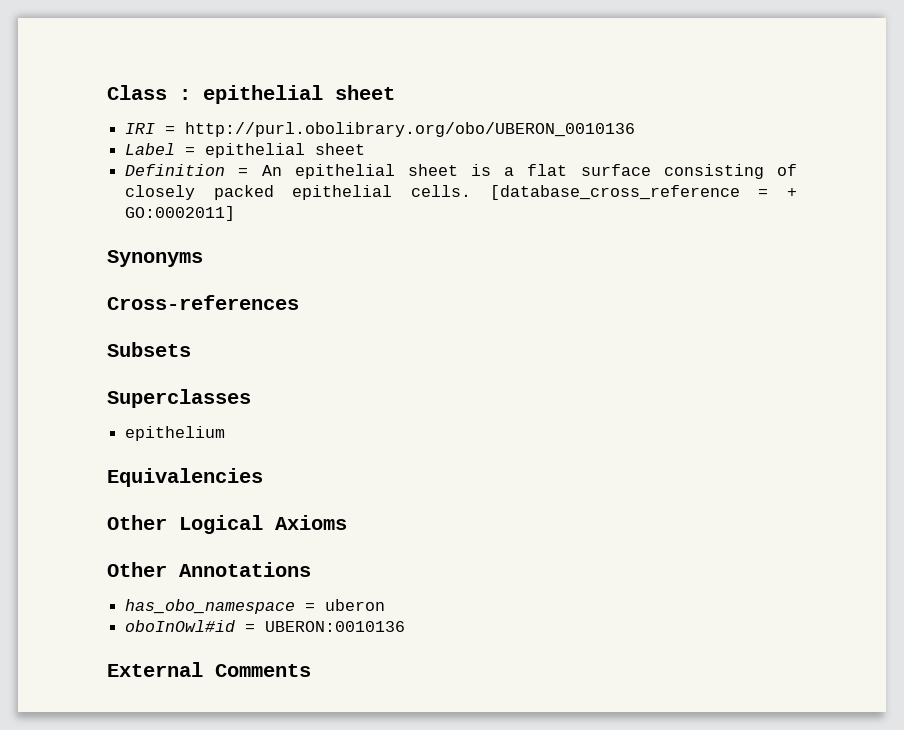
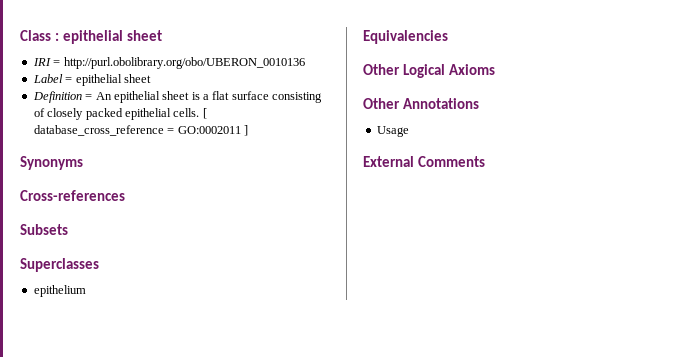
- [database_cross_reference = + GO:0002011]
+ [ database_cross_reference = GO:0002011 ]
- has_obo_namespace = uberon
- oboInOwl#id = UBERON:0010136
+ Usage

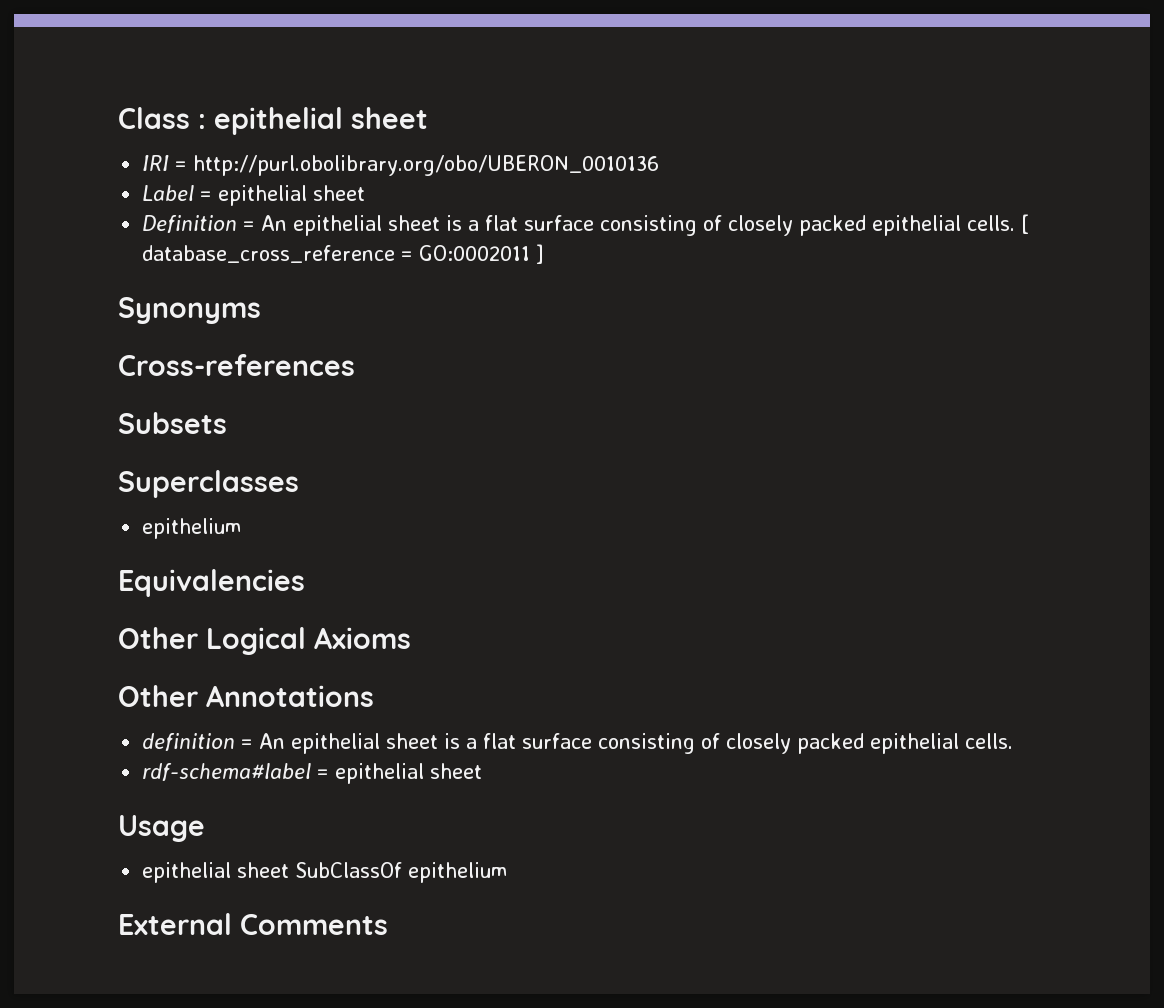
+ definition = An epithelial sheet is a flat surface consisting of closely packed epithelial cells.
+ rdf-schema#label = epithelial sheet
  Usage
+ epithelial sheet SubClassOf epithelium

